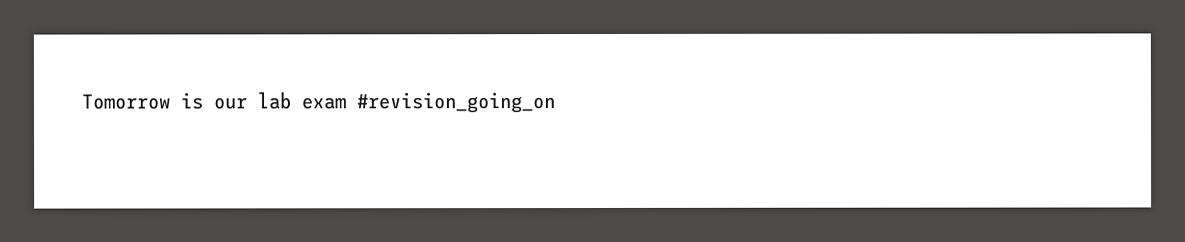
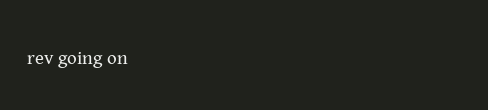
- Tomorrow is our lab exam #revision_going_on
+ rev going on

